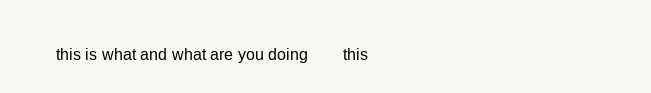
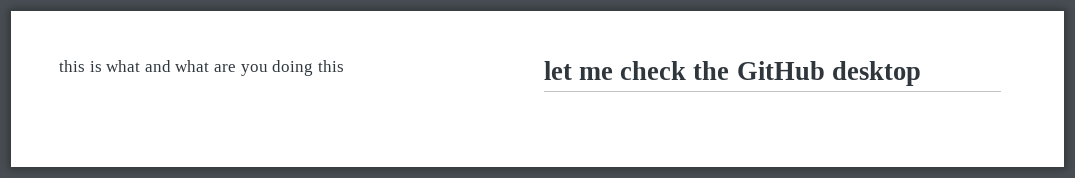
+ let me check the GitHub desktop

